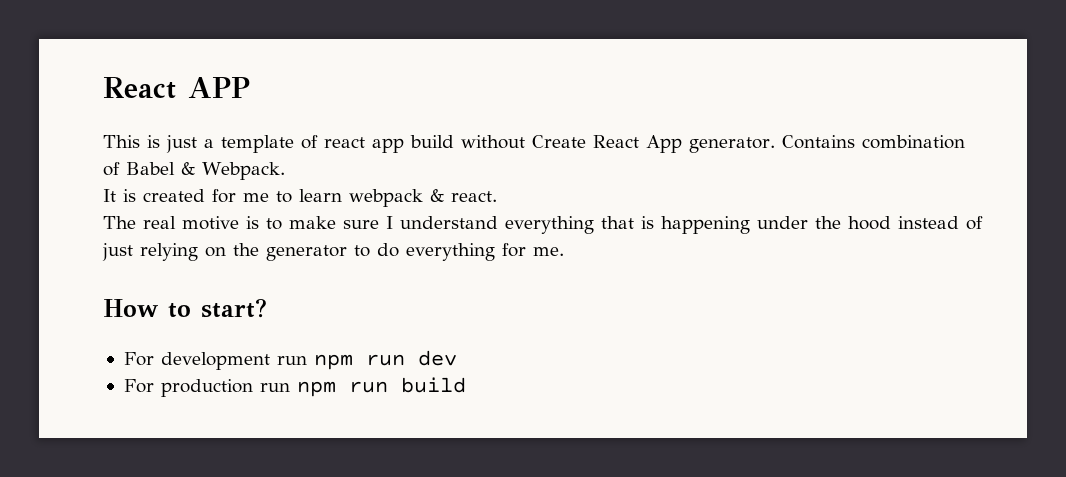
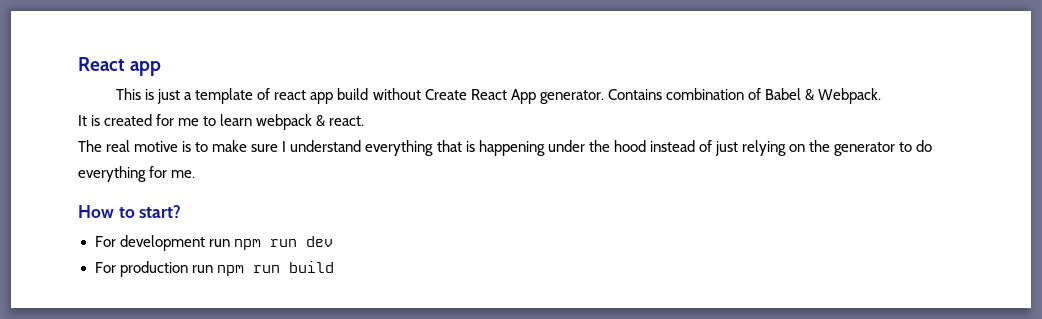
- React APP
+ React app

